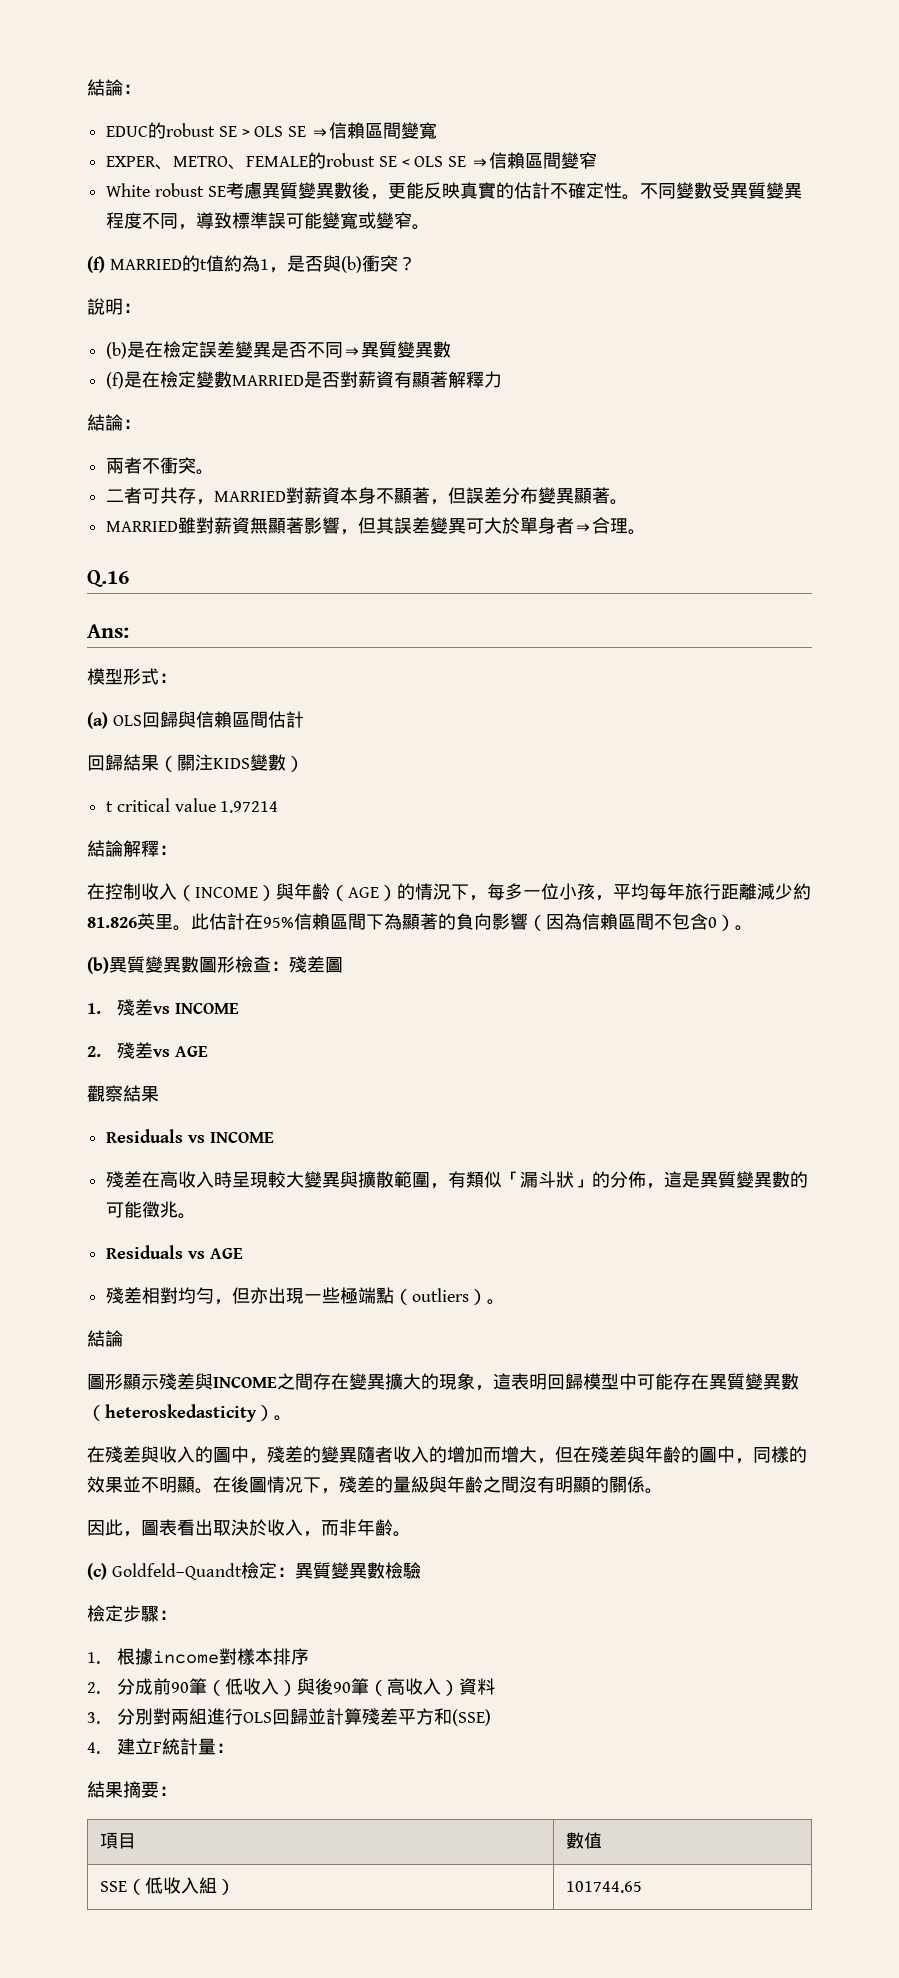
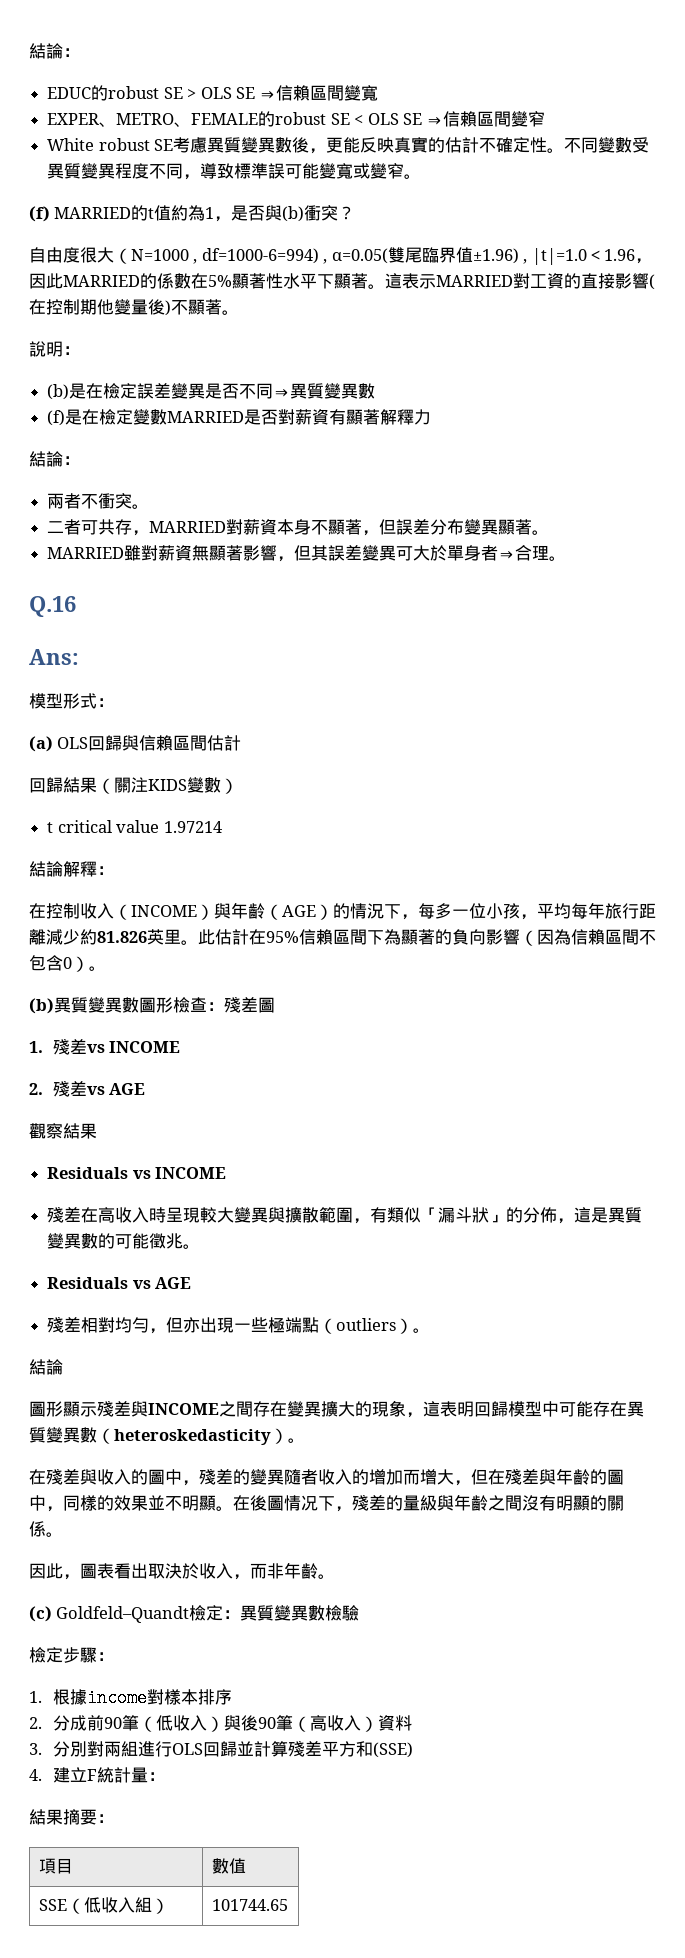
+ 自由度很大（N=1000 , df=1000-6=994) , α=0.05(雙尾臨界值±1.96) , |t|=1.0＜1.96，因此MARRIED的係數在5%顯著性水平下顯著。這表示MARRIED對工資的直接影響(在控制期他變量後)不顯著。

